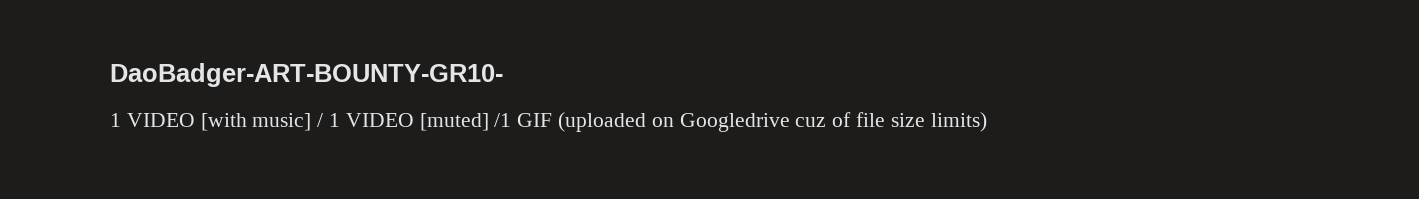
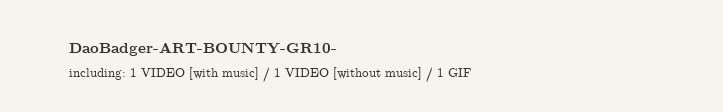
- 1 VIDEO [with music] / 1 VIDEO [muted] /1 GIF (uploaded on Googledrive cuz of file size limits)
+ including: 1 VIDEO [with music] / 1 VIDEO [without music] / 1 GIF

